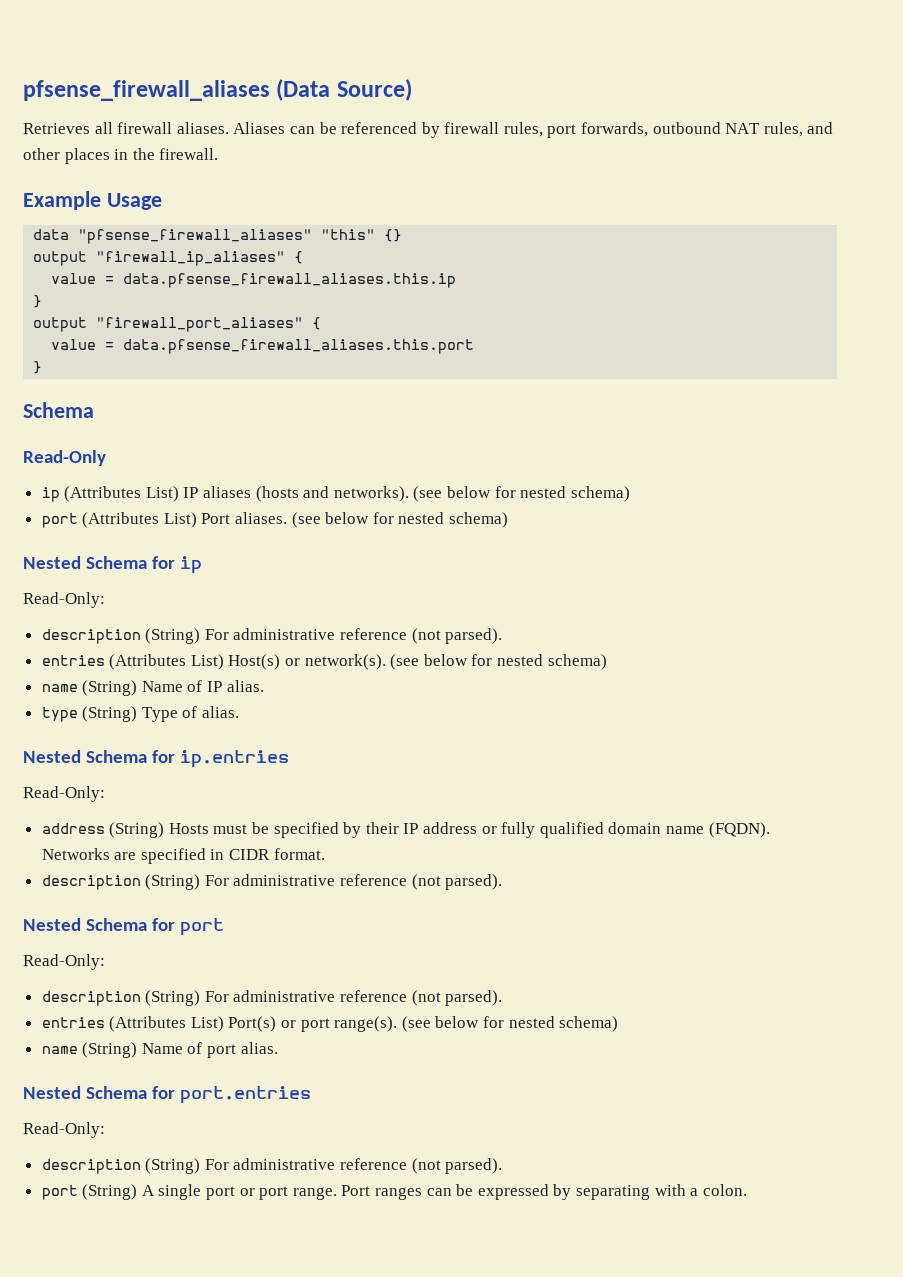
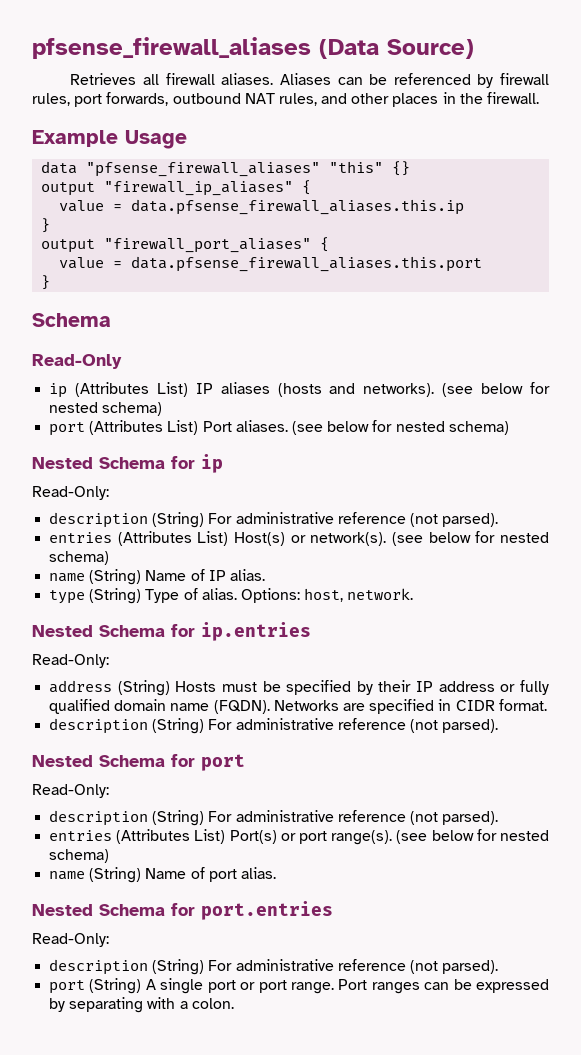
+ Options: host, network.

